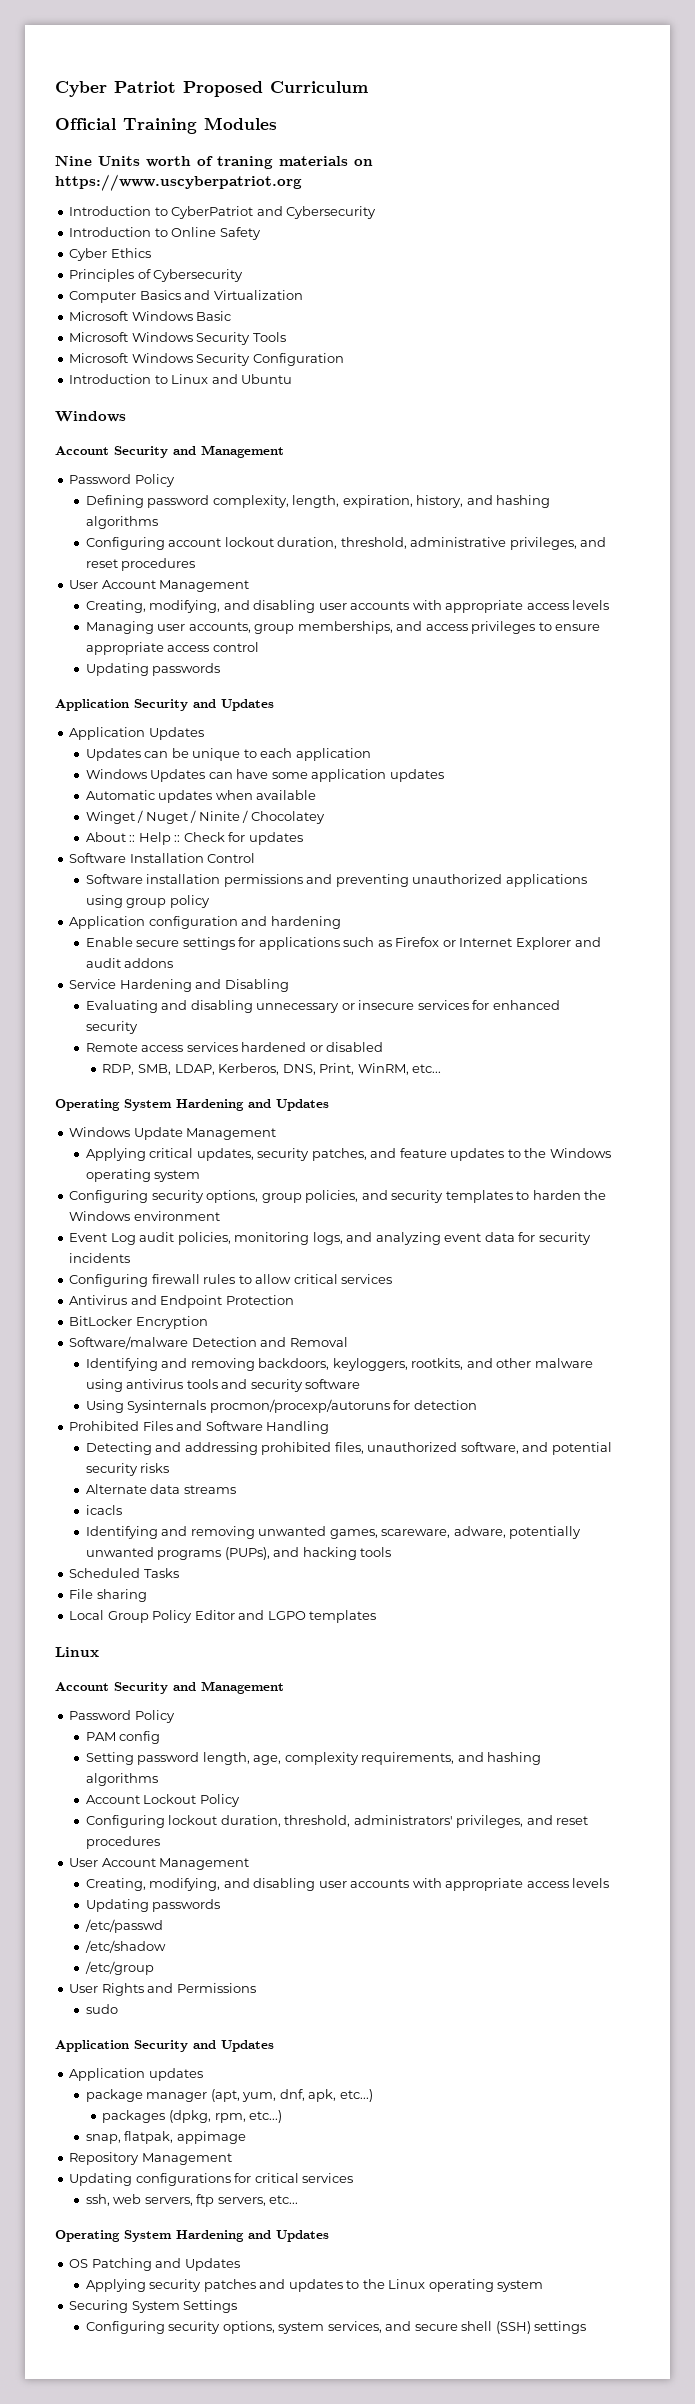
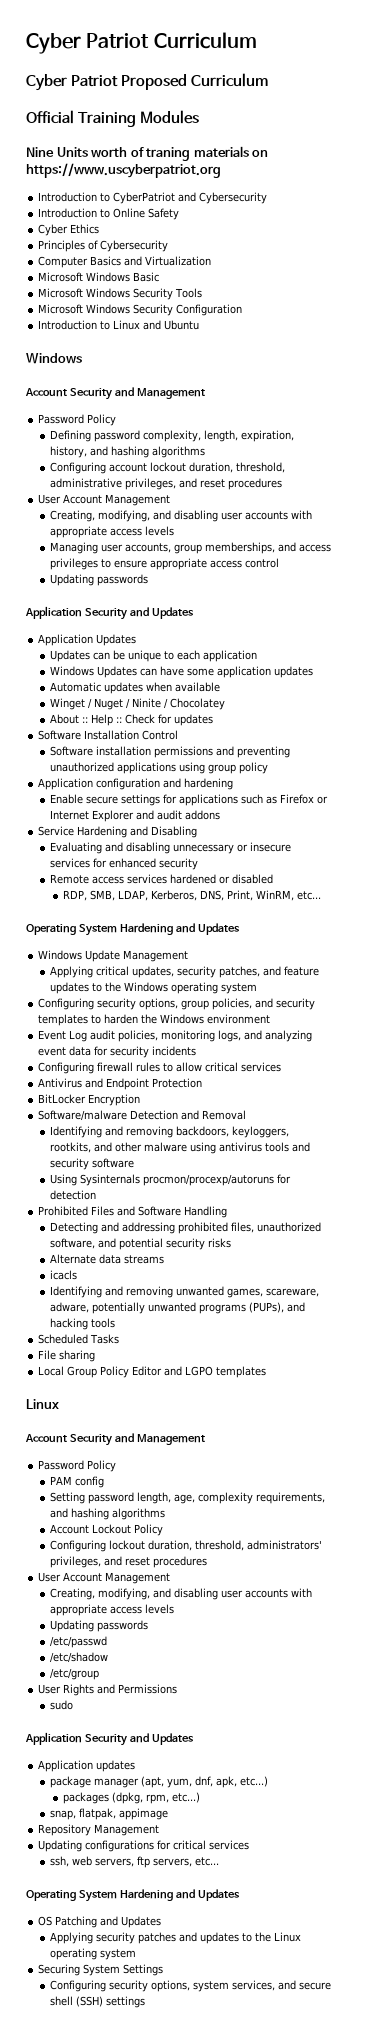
+ Cyber Patriot Curriculum

